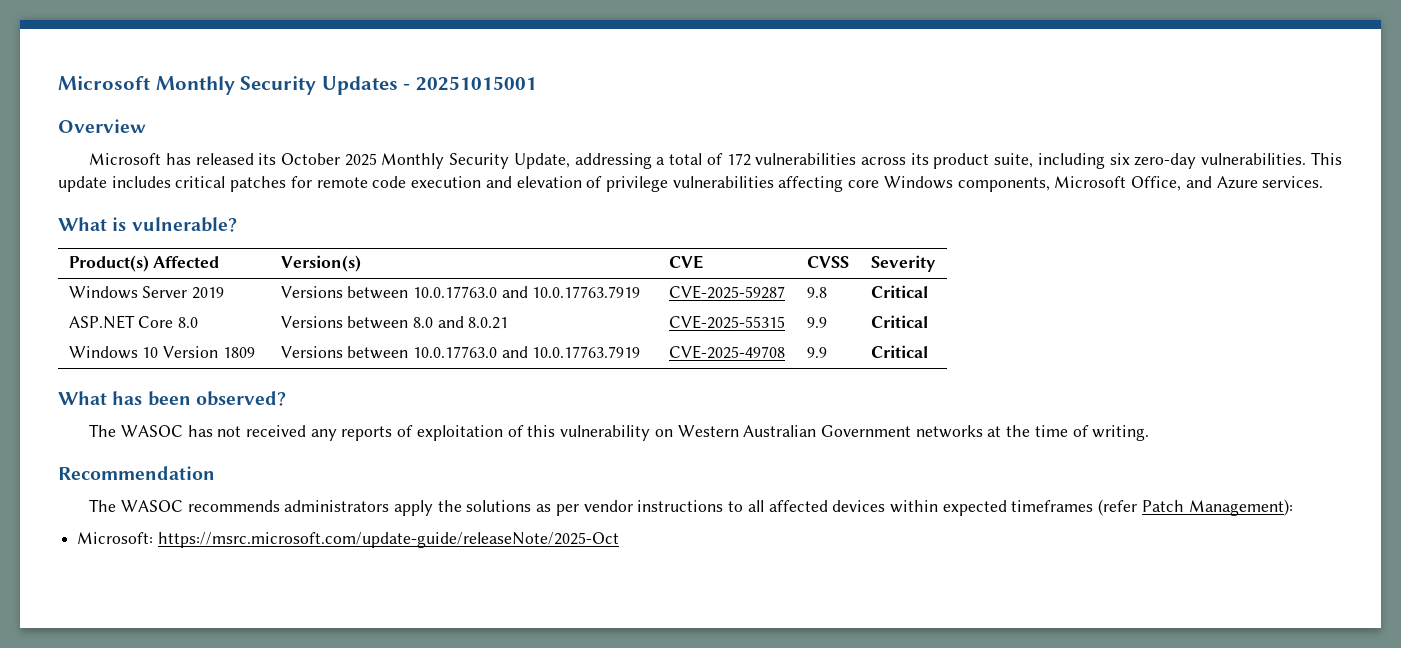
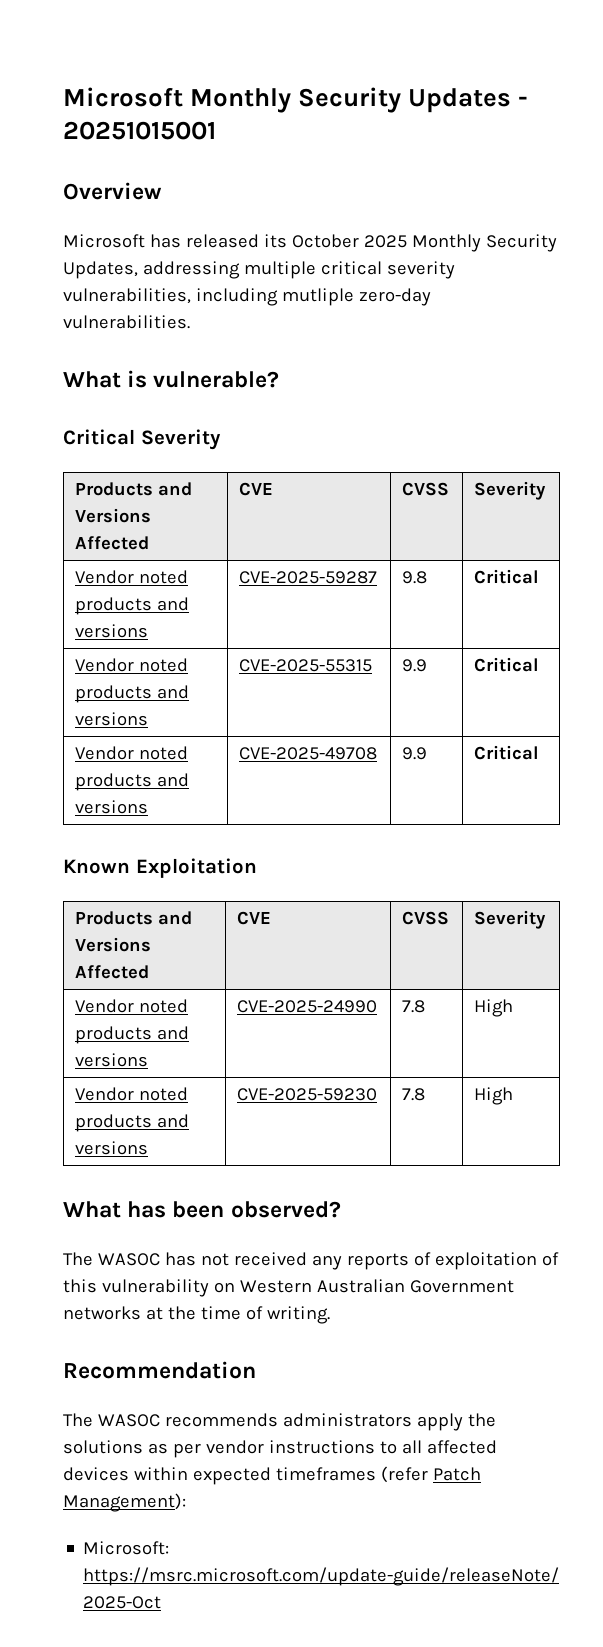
- Microsoft has released its October 2025 Monthly Security Update, addressing a total of 172 vulnerabilities across its product suite, including six zero-day vulnerabilities. This update includes critical patches for remote code execution and elevation of privilege vulnerabilities affecting core Windows components, Microsoft Office, and Azure services.
+ Microsoft has released its October 2025 Monthly Security Updates, addressing multiple critical severity vulnerabilities, including mutliple zero-day vulnerabilities.
  What is vulnerable?
- Product(s) Affected | Version(s) | CVE | CVSS | Severity
- Windows Server 2019 | Versions between 10.0.17763.0 and 10.0.17763.7919 | CVE-2025-59287 | 9.8 | Critical
- ASP.NET Core 8.0 | Versions between 8.0 and 8.0.21 | CVE-2025-55315 | 9.9 | Critical
- Windows 10 Version 1809 | Versions between 10.0.17763.0 and 10.0.17763.7919 | CVE-2025-49708 | 9.9 | Critical
+ Critical Severity
+ Products and Versions Affected | CVE | CVSS | Severity
+ Vendor noted products and versions | CVE-2025-59287 | 9.8 | Critical
+ Vendor noted products and versions | CVE-2025-55315 | 9.9 | Critical
+ Vendor noted products and versions | CVE-2025-49708 | 9.9 | Critical
+ Known Exploitation
+ Products and Versions Affected | CVE | CVSS | Severity
+ Vendor noted products and versions | CVE-2025-24990 | 7.8 | High
+ Vendor noted products and versions | CVE-2025-59230 | 7.8 | High

